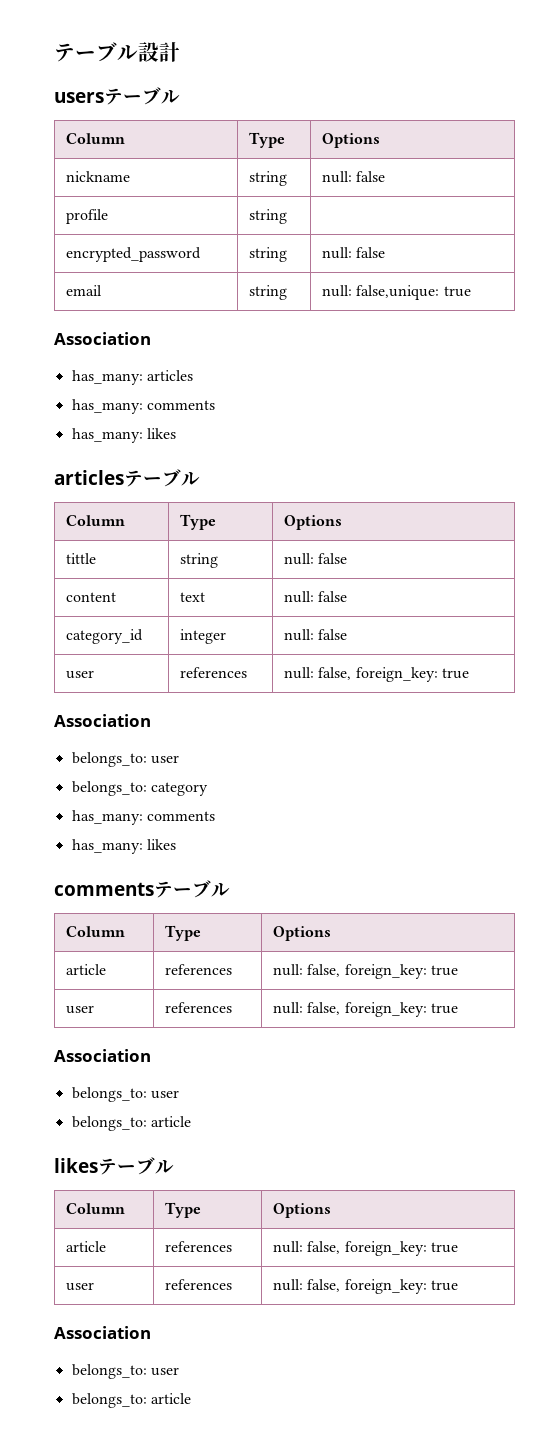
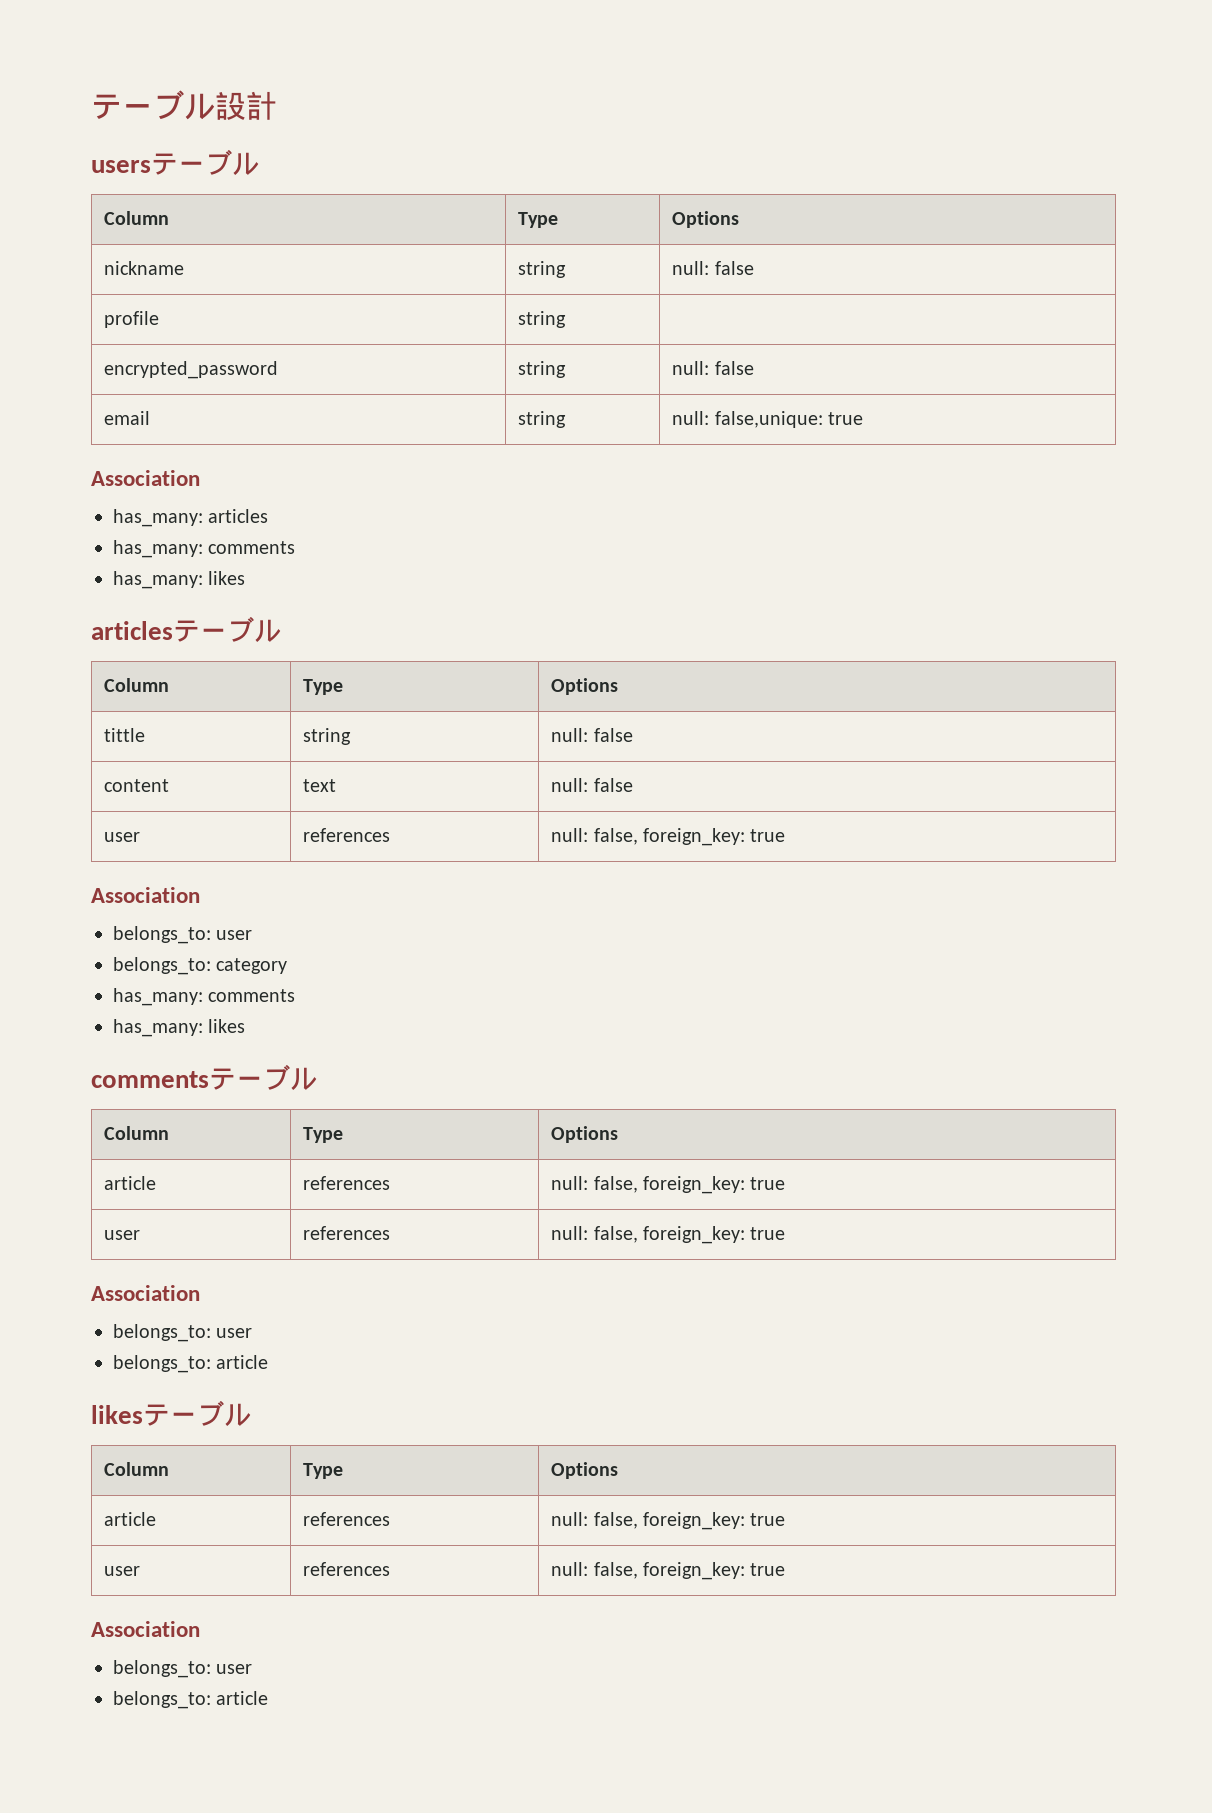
- category_id | integer | null: false

